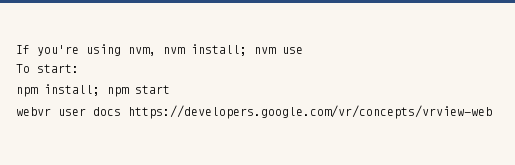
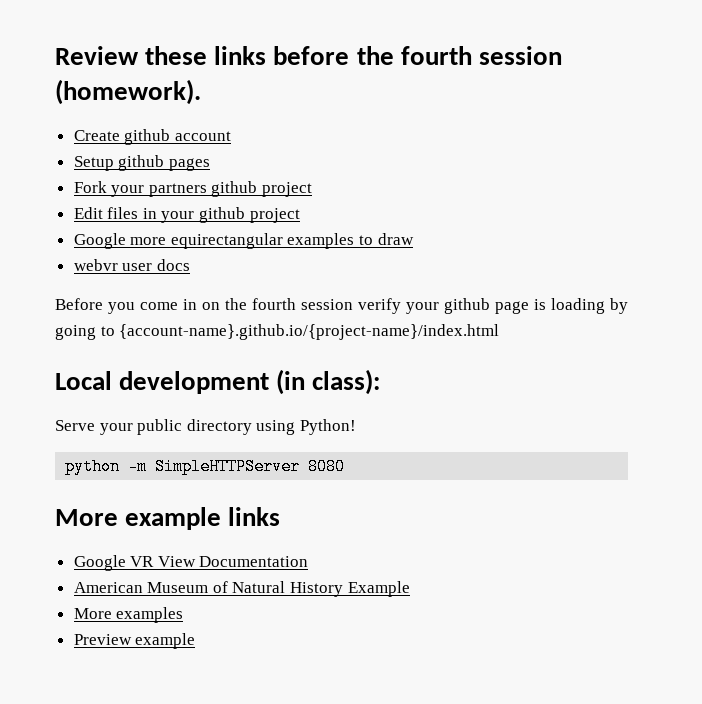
- If you're using nvm, nvm install; nvm use
- To start:
- npm install; npm start
- webvr user docs https://developers.google.com/vr/concepts/vrview-web
+ Review these links before the fourth session (homework).
+ Create github account
+ Setup github pages
+ Fork your partners github project
+ Edit files in your github project
+ Google more equirectangular examples to draw
+ webvr user docs
+ Before you come in on the fourth session verify your github page is loading by going to {account-name}.github.io/{project-name}/index.html
+ Local development (in class):
+ Serve your public directory using Python!
+ python -m SimpleHTTPServer 8080
+ More example links
+ Google VR View Documentation
+ American Museum of Natural History Example
+ More examples
+ Preview example

